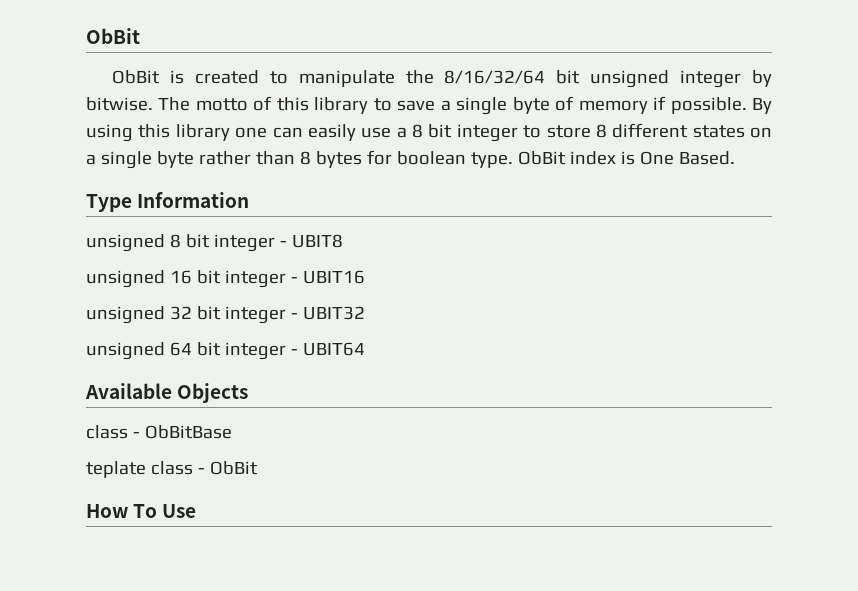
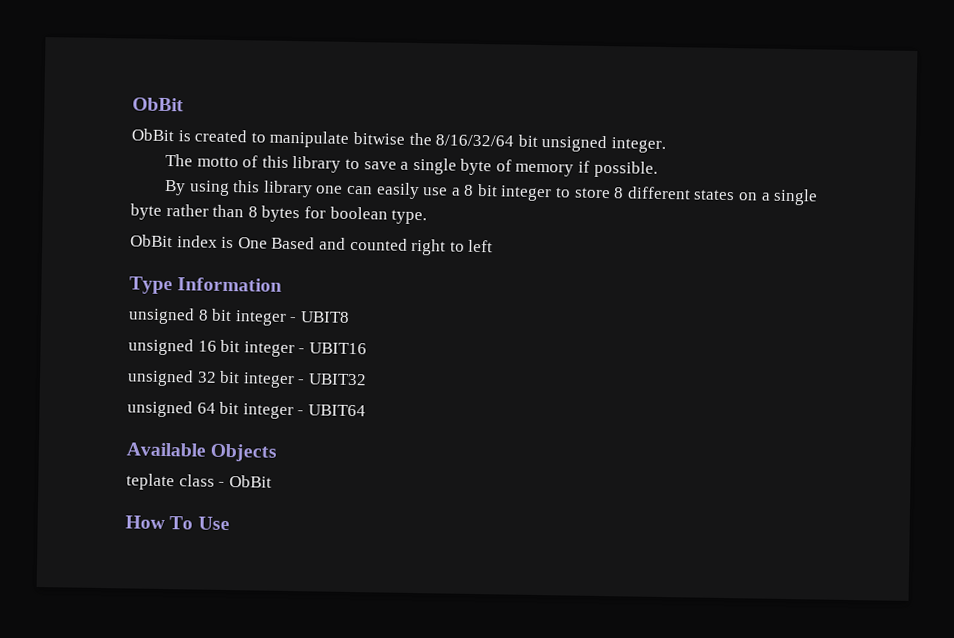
- ObBit is created to manipulate the 8/16/32/64 bit unsigned integer by bitwise. The motto of this library to save a single byte of memory if possible. By using this library one can easily use a 8 bit integer to store 8 different states on a single byte rather than 8 bytes for boolean type. ObBit index is One Based.
+ ObBit is created to manipulate bitwise the 8/16/32/64 bit unsigned integer.
+ The motto of this library to save a single byte of memory if possible.
+ By using this library one can easily use a 8 bit integer to store 8 different states on a single byte rather than 8 bytes for boolean type.
+ ObBit index is One Based and counted right to left
- class - ObBitBase

